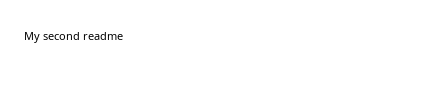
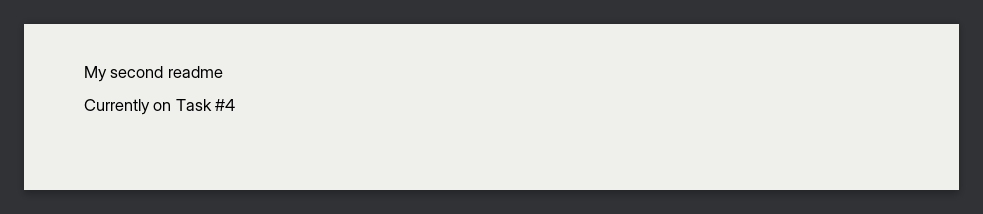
+ Currently on Task #4

